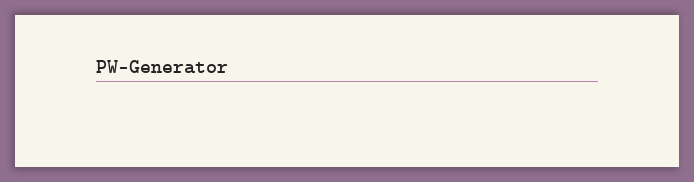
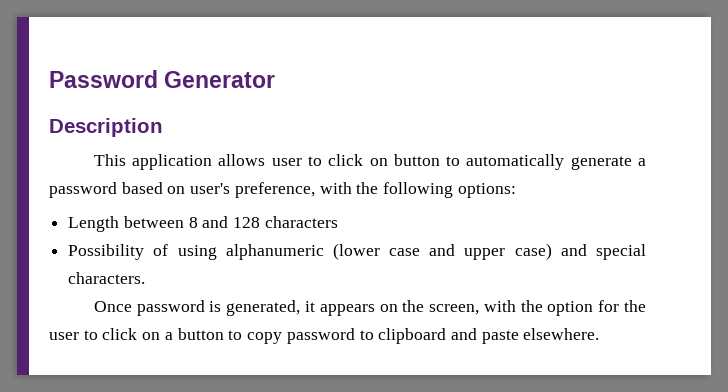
- PW-Generator
+ Password Generator
+ Description
+ This application allows user to click on button to automatically generate a password based on user's preference, with the following options:
+ Length between 8 and 128 characters
+ Possibility of using alphanumeric (lower case and upper case) and special characters.
+ Once password is generated, it appears on the screen, with the option for the user to click on a button to copy password to clipboard and paste elsewhere.

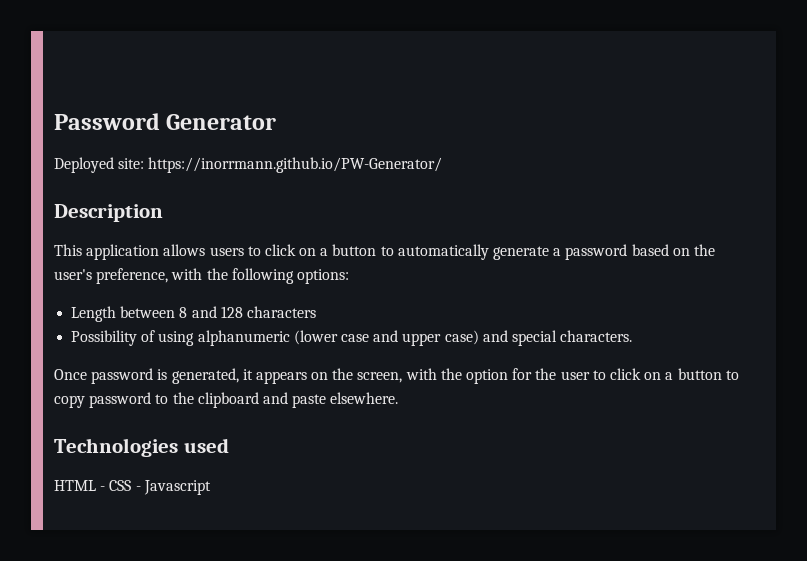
+ Deployed site: https://inorrmann.github.io/PW-Generator/
- This application allows user to click on button to automatically generate a password based on user's preference, with the following options:
+ This application allows users to click on a button to automatically generate a password based on the user's preference, with the following options:
- Once password is generated, it appears on the screen, with the option for the user to click on a button to copy password to clipboard and paste elsewhere.
+ Once password is generated, it appears on the screen, with the option for the user to click on a button to copy password to the clipboard and paste elsewhere.
+ Technologies used
+ HTML - CSS - Javascript

